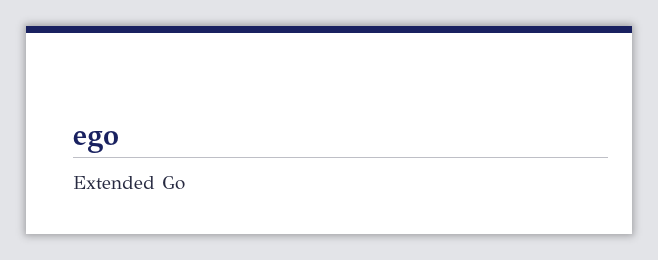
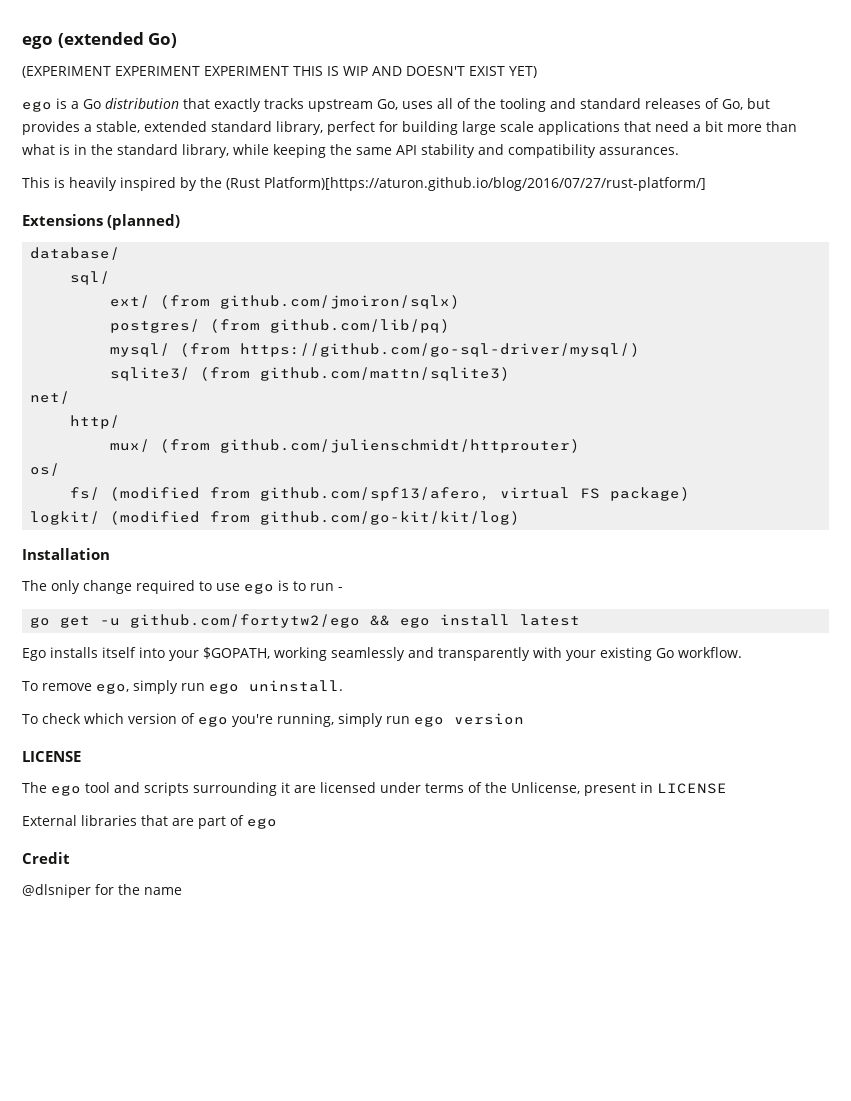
- ego
- Extended Go
+ ego (extended Go)
+ (EXPERIMENT EXPERIMENT EXPERIMENT THIS IS WIP AND DOESN'T EXIST YET)
+ ego is a Go distribution that exactly tracks upstream Go, uses all of the tooling and standard releases of Go, but provides a stable, extended standard library, perfect for building large scale applications that need a bit more than what is in the standard library, while keeping the same API stability and compatibility assurances.
+ This is heavily inspired by the (Rust Platform)[https://aturon.github.io/blog/2016/07/27/rust-platform/]
+ Extensions (planned)
+ database/
+ sql/
+ ext/ (from github.com/jmoiron/sqlx)
+ postgres/ (from github.com/lib/pq)
+ mysql/ (from https://github.com/go-sql-driver/mysql/)
+ sqlite3/ (from github.com/mattn/sqlite3)
+ net/
+ http/
+ mux/ (from github.com/julienschmidt/httprouter)
+ os/
+ fs/ (modified from github.com/spf13/afero, virtual FS package)
+ logkit/ (modified from github.com/go-kit/kit/log)
+ Installation
+ The only change required to use ego is to run -
+ go get -u github.com/fortytw2/ego && ego install latest
+ Ego installs itself into your $GOPATH, working seamlessly and transparently with your existing Go workflow.
+ To remove ego, simply run ego uninstall.
+ To check which version of ego you're running, simply run ego version
+ LICENSE
+ The ego tool and scripts surrounding it are licensed under terms of the Unlicense, present in LICENSE
+ External libraries that are part of ego
+ Credit
+ @dlsniper for the name

